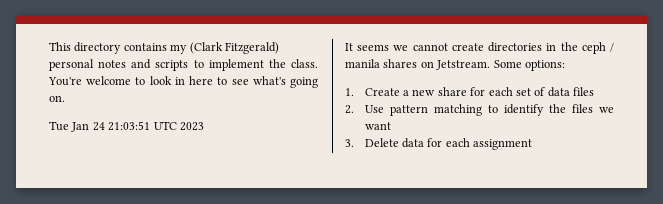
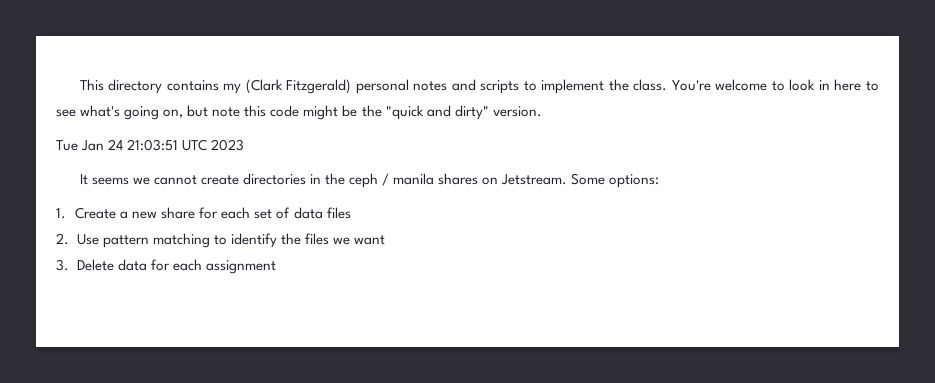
- You're welcome to look in here to see what's going on.
+ You're welcome to look in here to see what's going on, but note this code might be the "quick and dirty" version.

